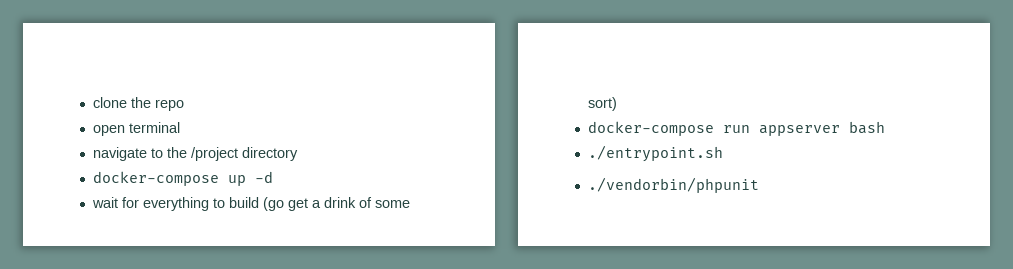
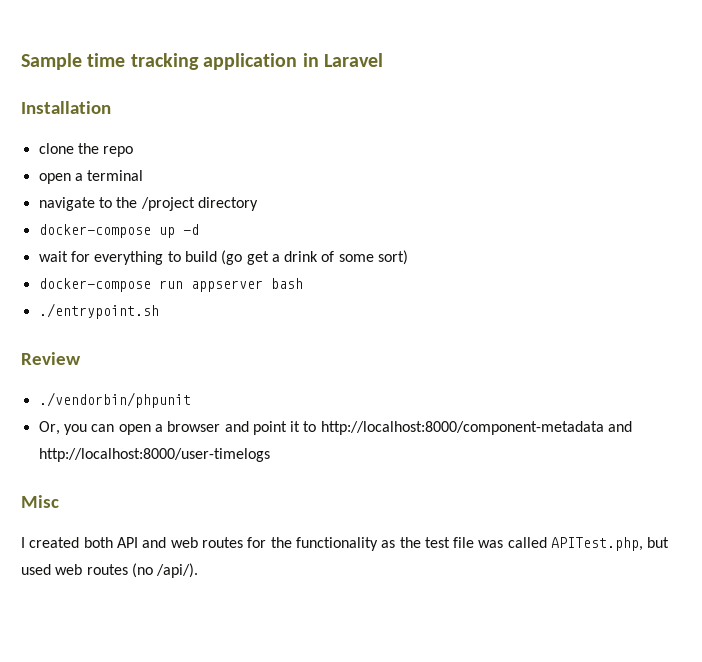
+ Sample time tracking application in Laravel
+ Installation
- open terminal
+ open a terminal
+ Review
+ Or, you can open a browser and point it to http://localhost:8000/component-metadata and http://localhost:8000/user-timelogs
+ Misc
+ I created both API and web routes for the functionality as the test file was called APITest.php, but used web routes (no /api/).

